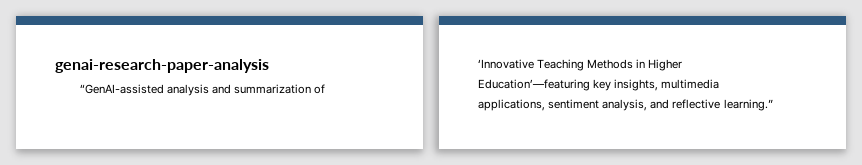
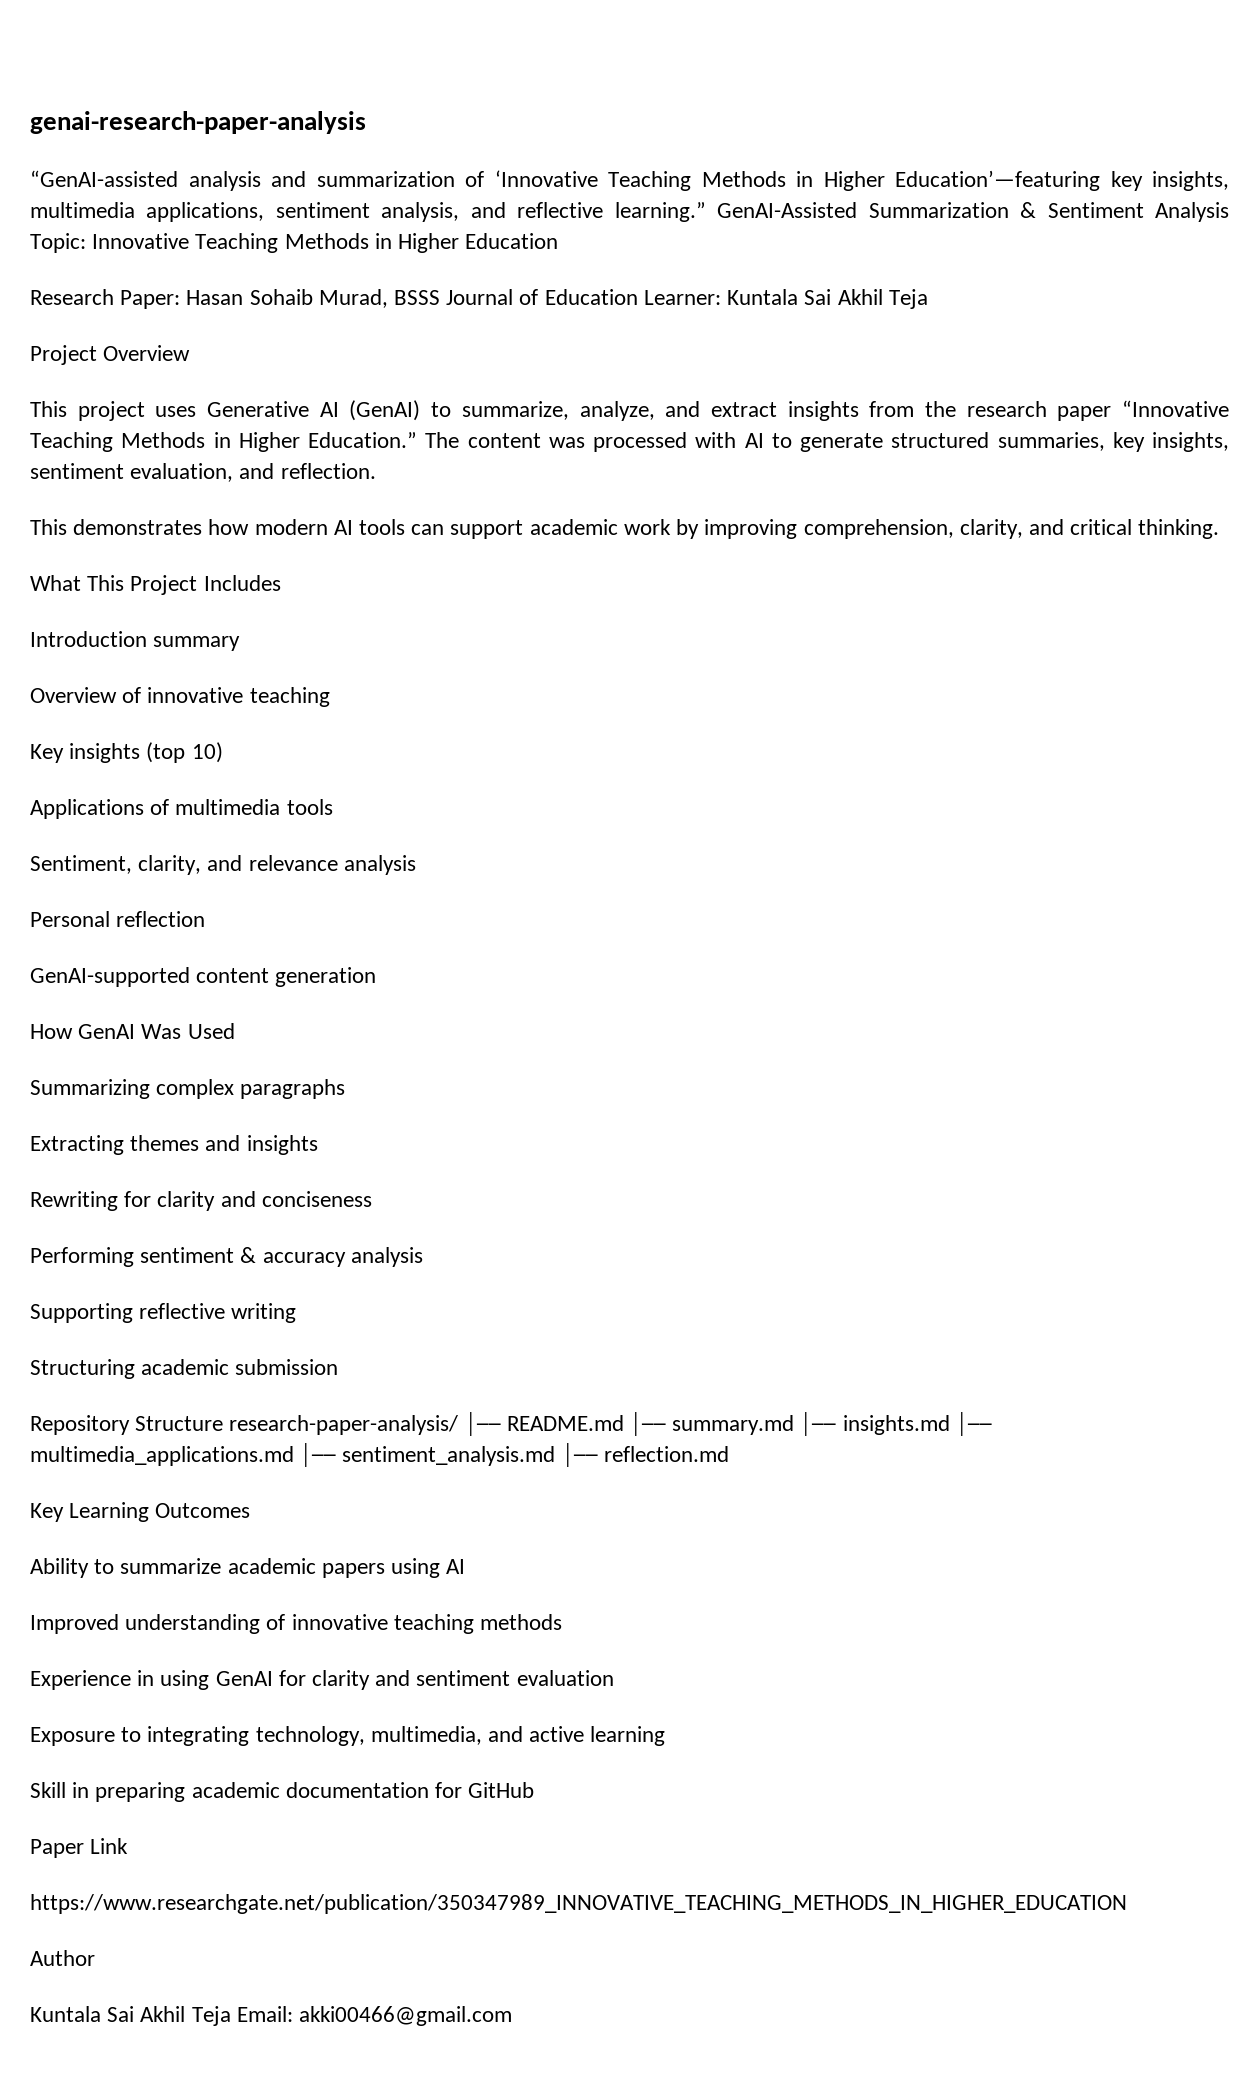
+ GenAI-Assisted Summarization & Sentiment Analysis Topic: Innovative Teaching Methods in Higher Education
+ Research Paper: Hasan Sohaib Murad, BSSS Journal of Education Learner: Kuntala Sai Akhil Teja
+ Project Overview
+ This project uses Generative AI (GenAI) to summarize, analyze, and extract insights from the research paper “Innovative Teaching Methods in Higher Education.” The content was processed with AI to generate structured summaries, key insights, sentiment evaluation, and reflection.
+ This demonstrates how modern AI tools can support academic work by improving comprehension, clarity, and critical thinking.
+ What This Project Includes
+ Introduction summary
+ Overview of innovative teaching
+ Key insights (top 10)
+ Applications of multimedia tools
+ Sentiment, clarity, and relevance analysis
+ Personal reflection
+ GenAI-supported content generation
+ How GenAI Was Used
+ Summarizing complex paragraphs
+ Extracting themes and insights
+ Rewriting for clarity and conciseness
+ Performing sentiment & accuracy analysis
+ Supporting reflective writing
+ Structuring academic submission
+ Repository Structure research-paper-analysis/ │── README.md │── summary.md │── insights.md │── multimedia_applications.md │── sentiment_analysis.md │── reflection.md
+ Key Learning Outcomes
+ Ability to summarize academic papers using AI
+ Improved understanding of innovative teaching methods
+ Experience in using GenAI for clarity and sentiment evaluation
+ Exposure to integrating technology, multimedia, and active learning
+ Skill in preparing academic documentation for GitHub
+ Paper Link
+ https://www.researchgate.net/publication/350347989_INNOVATIVE_TEACHING_METHODS_IN_HIGHER_EDUCATION
+ Author
+ Kuntala Sai Akhil Teja Email: akki00466@gmail.com

